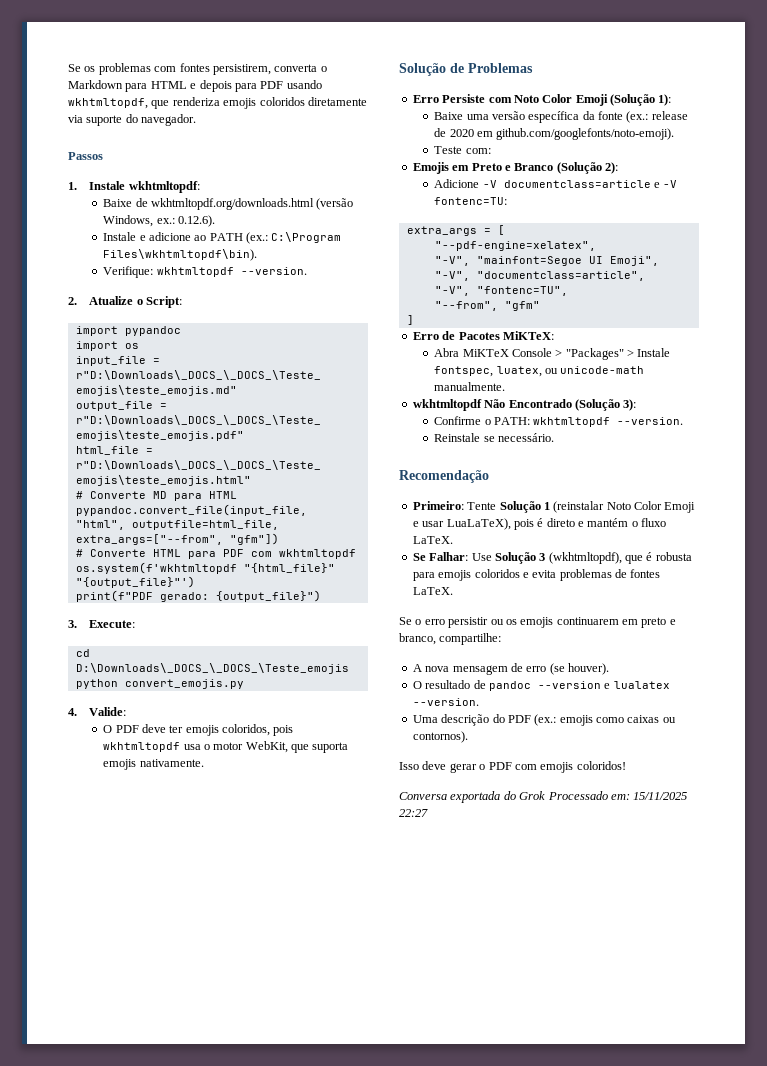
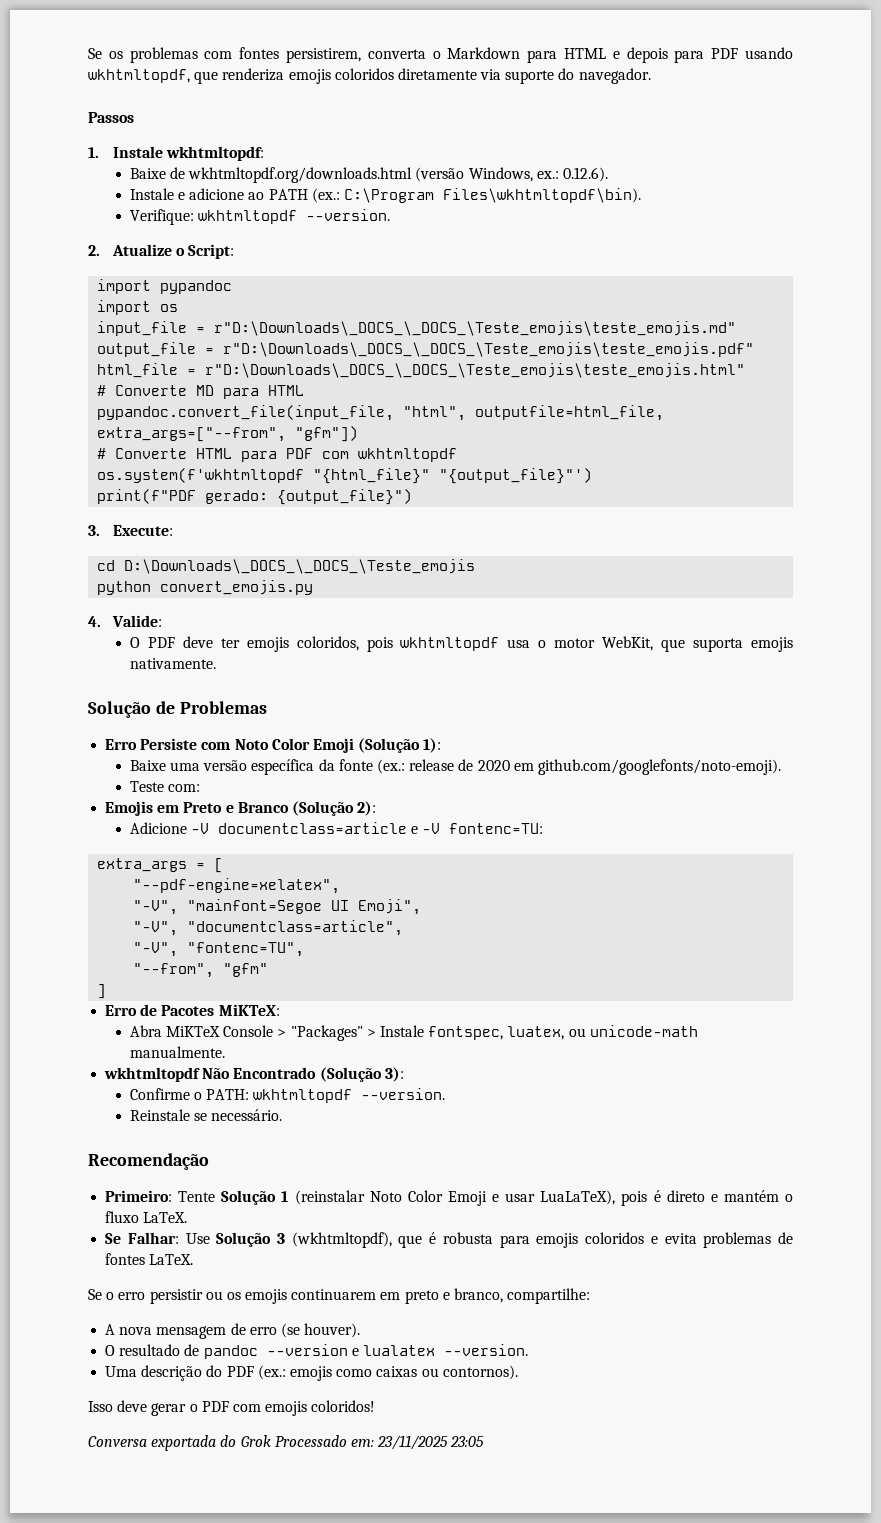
- Conversa exportada do Grok Processado em: 15/11/2025 22:27
+ Conversa exportada do Grok Processado em: 23/11/2025 23:05

